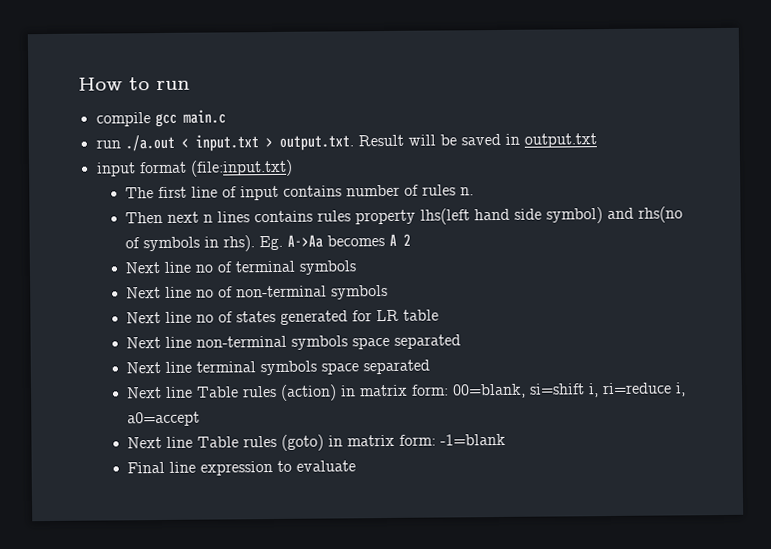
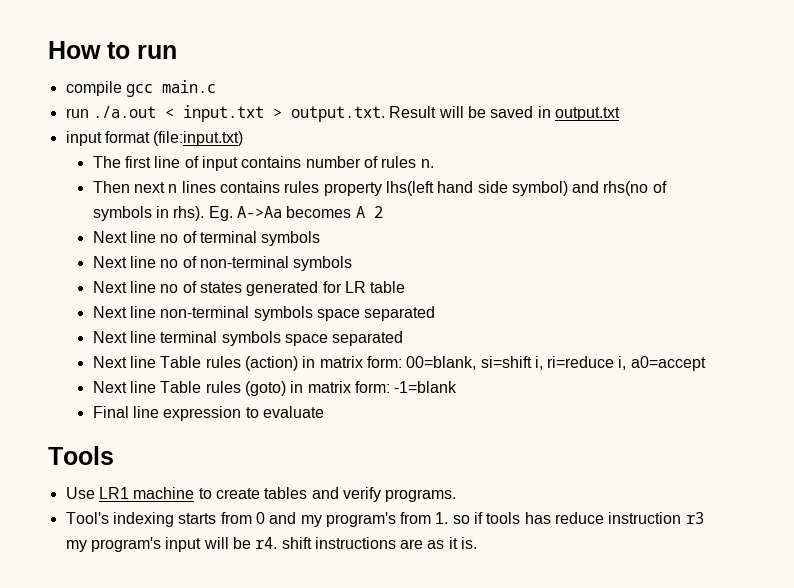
+ Tools
+ Use LR1 machine to create tables and verify programs.
+ Tool's indexing starts from 0 and my program's from 1. so if tools has reduce instruction r3 my program's input will be r4. shift instructions are as it is.

